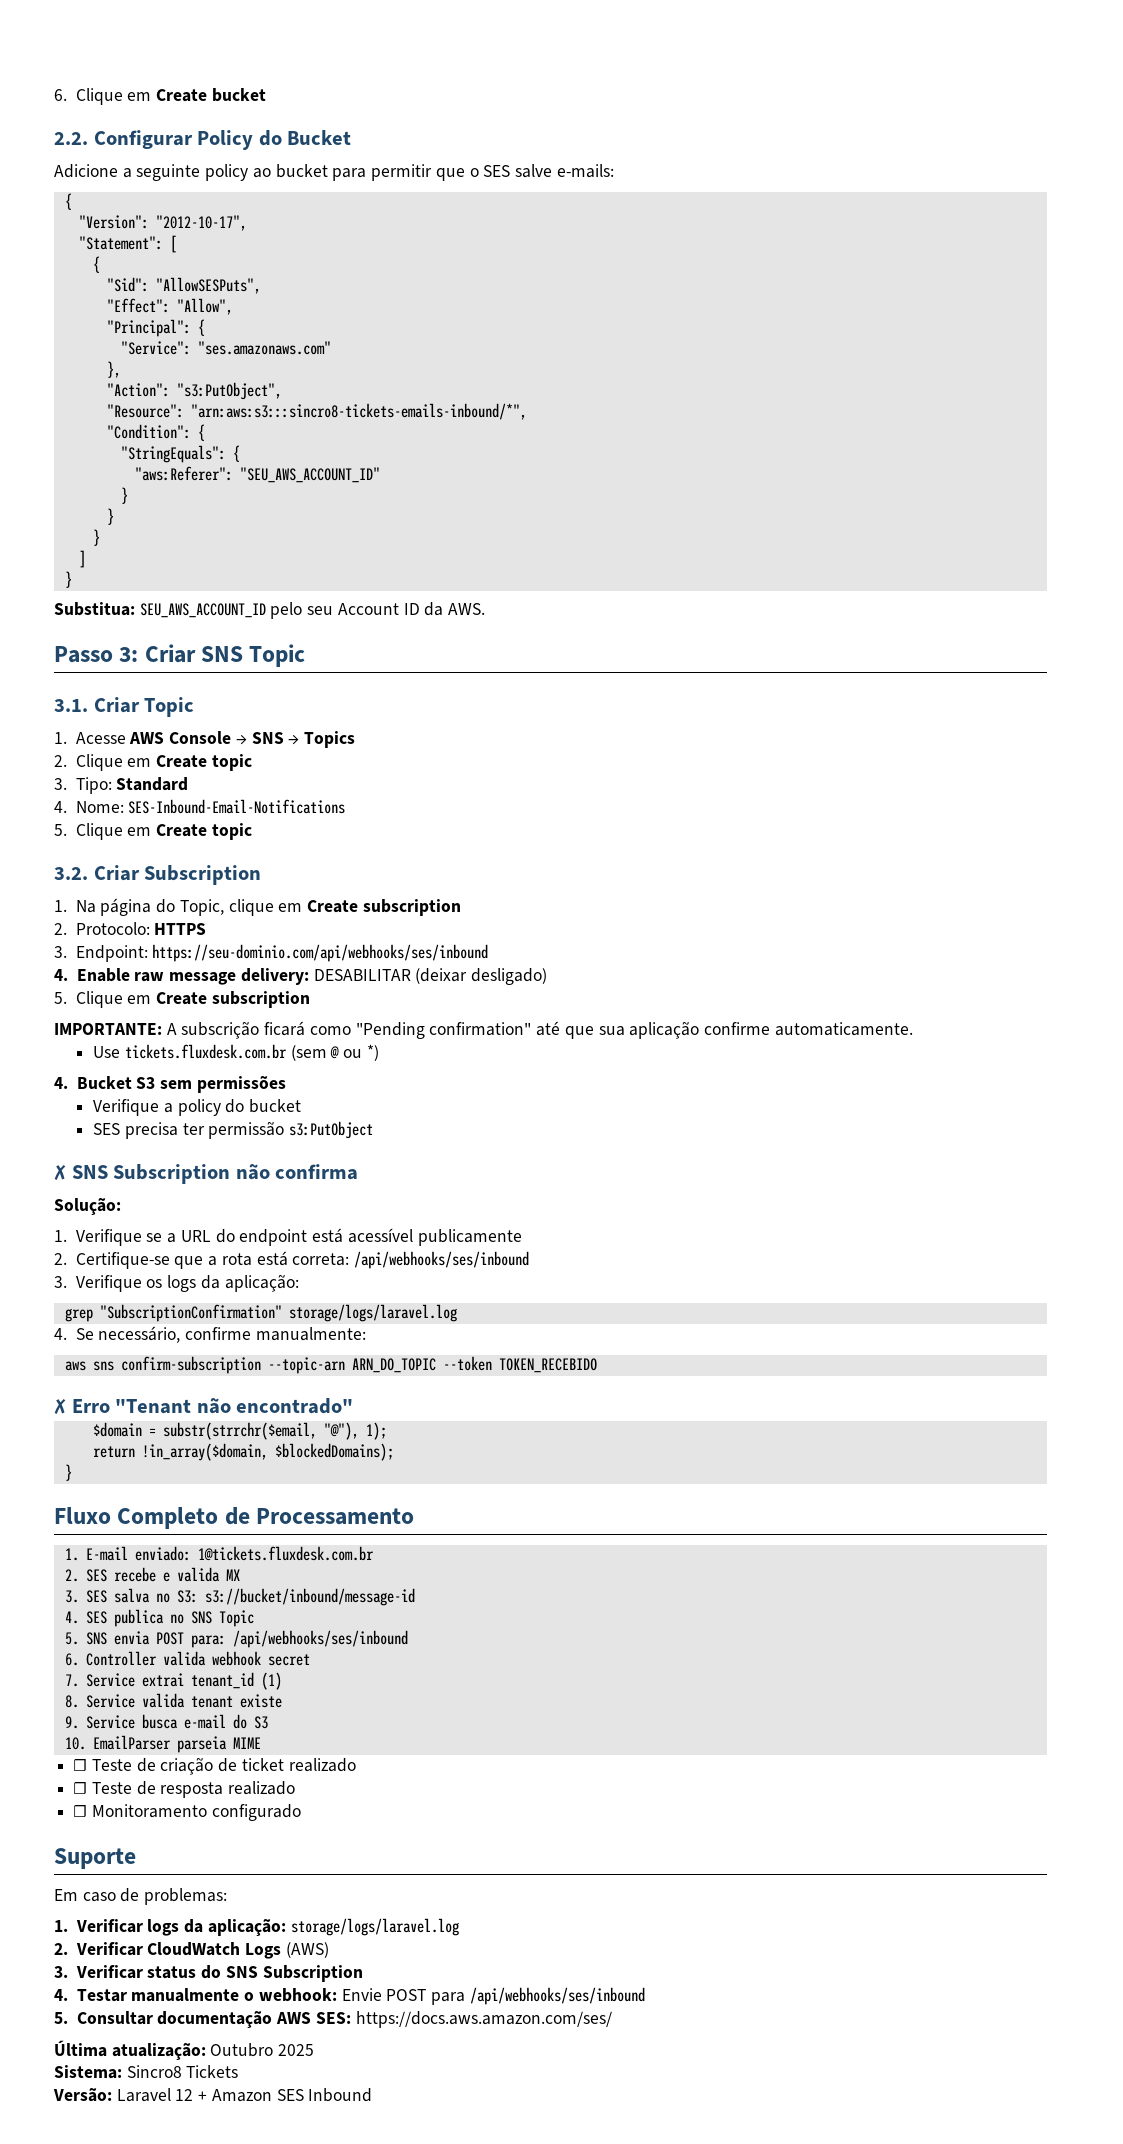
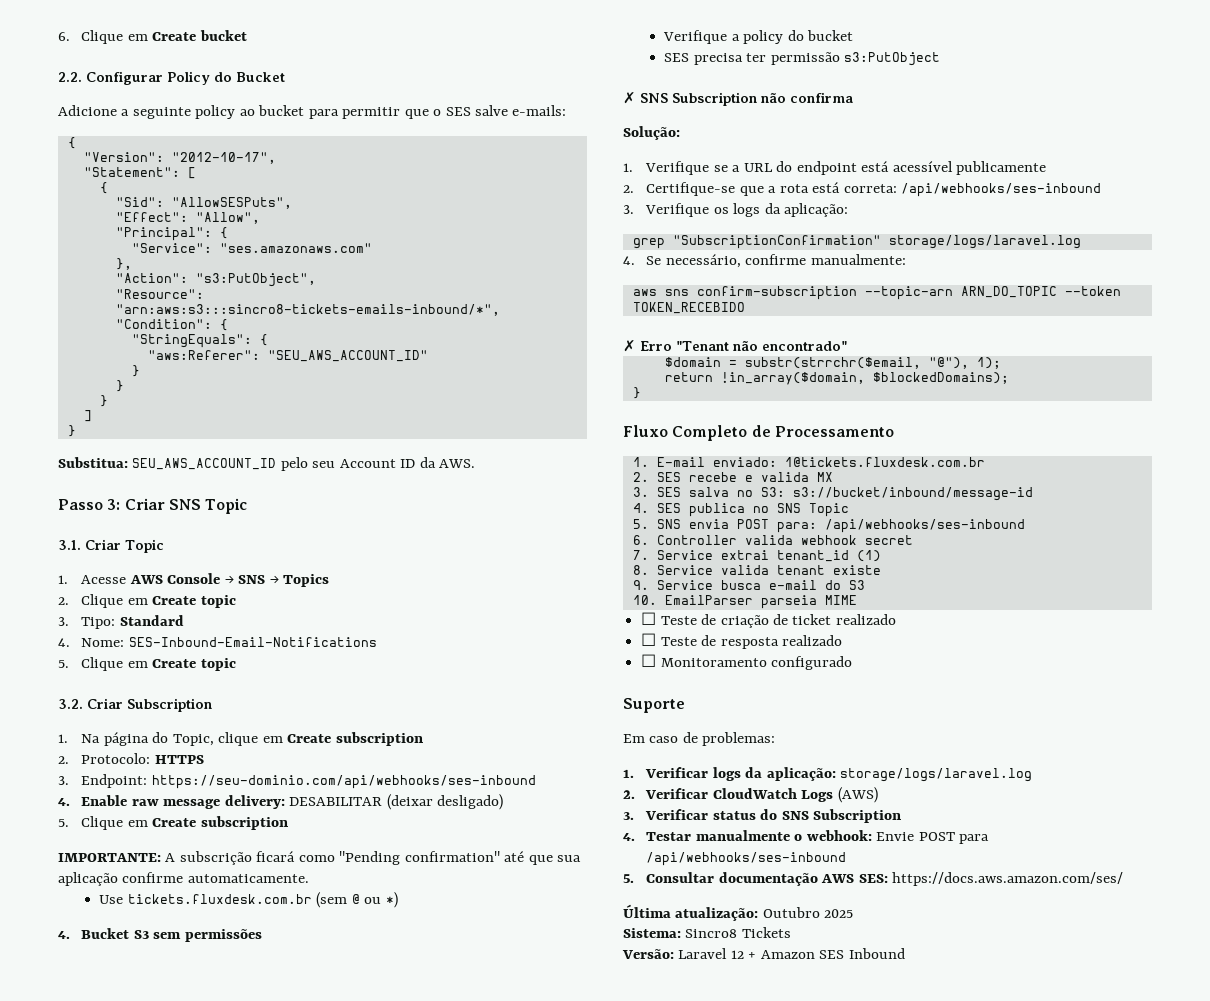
- 3. Endpoint: https://seu-dominio.com/api/webhooks/ses/inbound
+ 3. Endpoint: https://seu-dominio.com/api/webhooks/ses-inbound
- 2. Certifique-se que a rota está correta: /api/webhooks/ses/inbound
+ 2. Certifique-se que a rota está correta: /api/webhooks/ses-inbound
- 5. SNS envia POST para: /api/webhooks/ses/inbound
+ 5. SNS envia POST para: /api/webhooks/ses-inbound
- 4. Testar manualmente o webhook: Envie POST para /api/webhooks/ses/inbound
+ 4. Testar manualmente o webhook: Envie POST para /api/webhooks/ses-inbound

